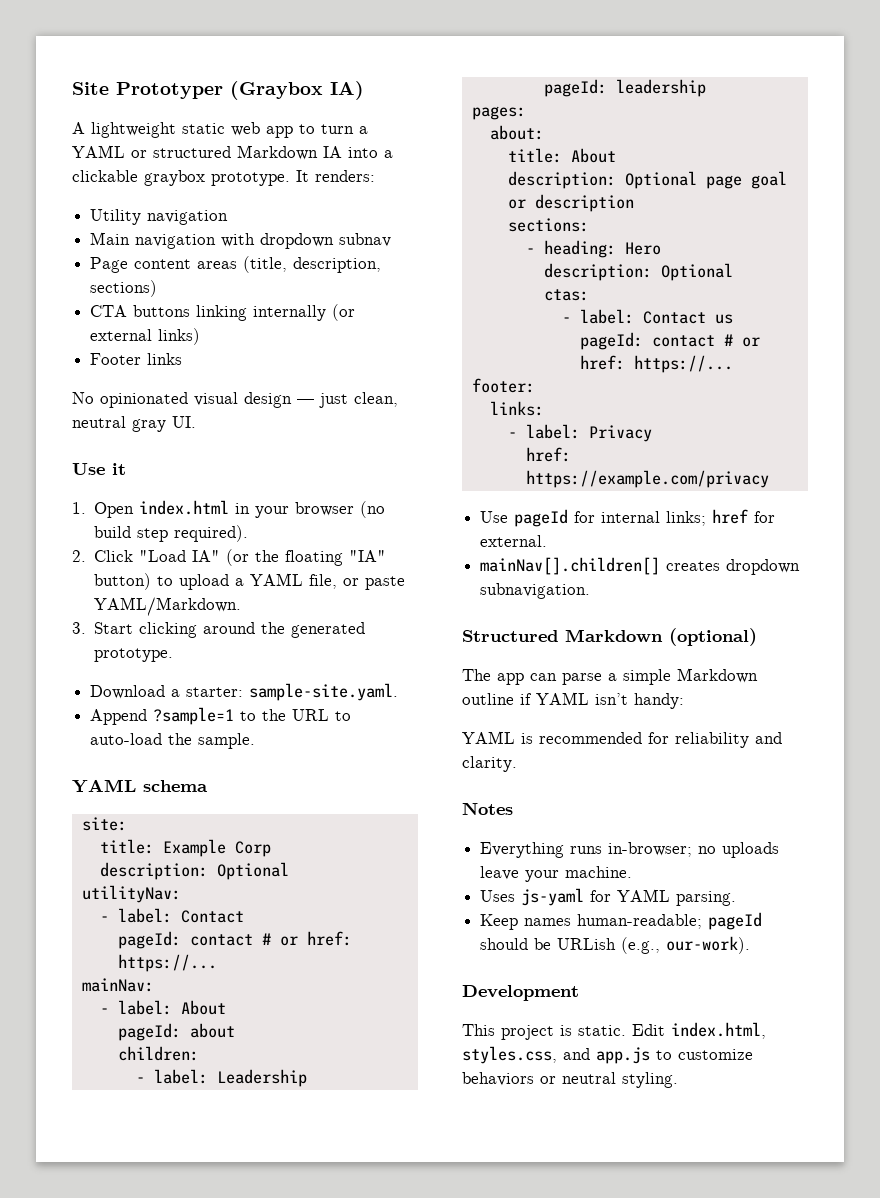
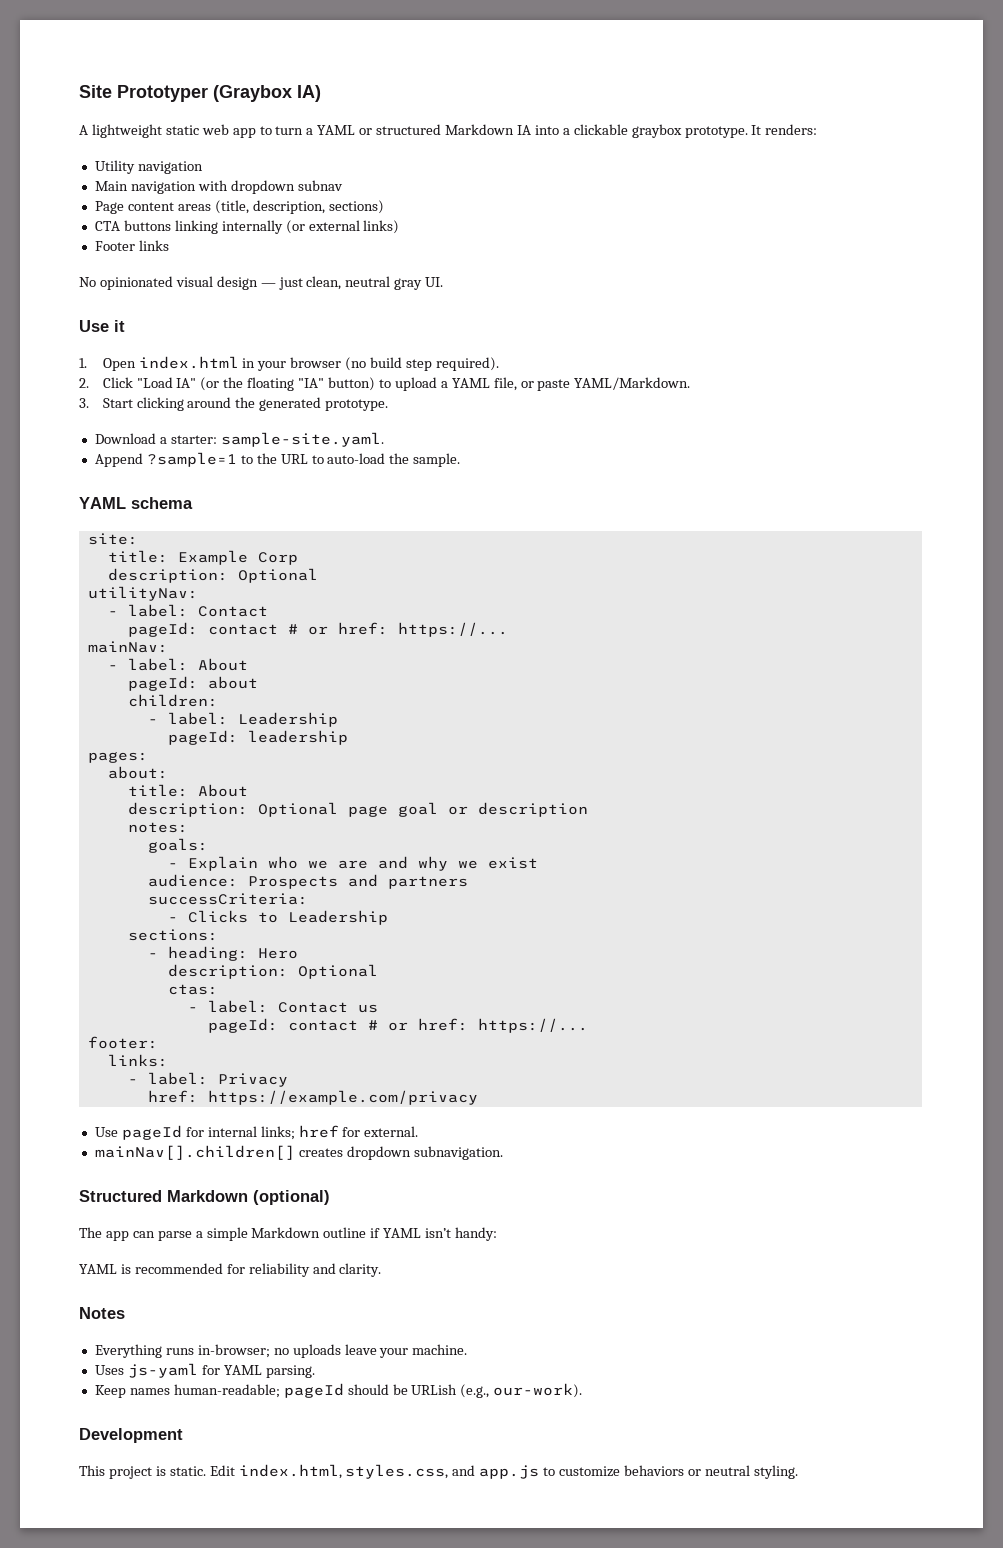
+ notes:
+ goals:
+ - Explain who we are and why we exist
+ audience: Prospects and partners
+ successCriteria:
+ - Clicks to Leadership

